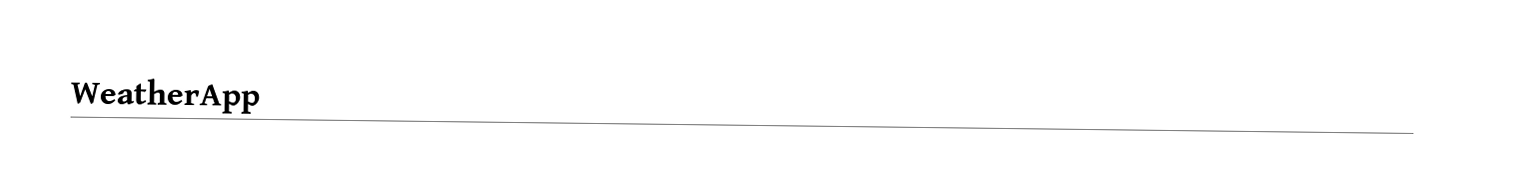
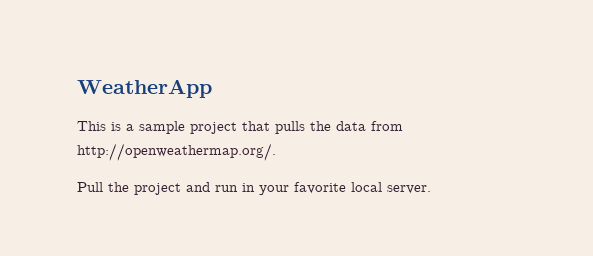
+ This is a sample project that pulls the data from http://openweathermap.org/.
+ Pull the project and run in your favorite local server.

